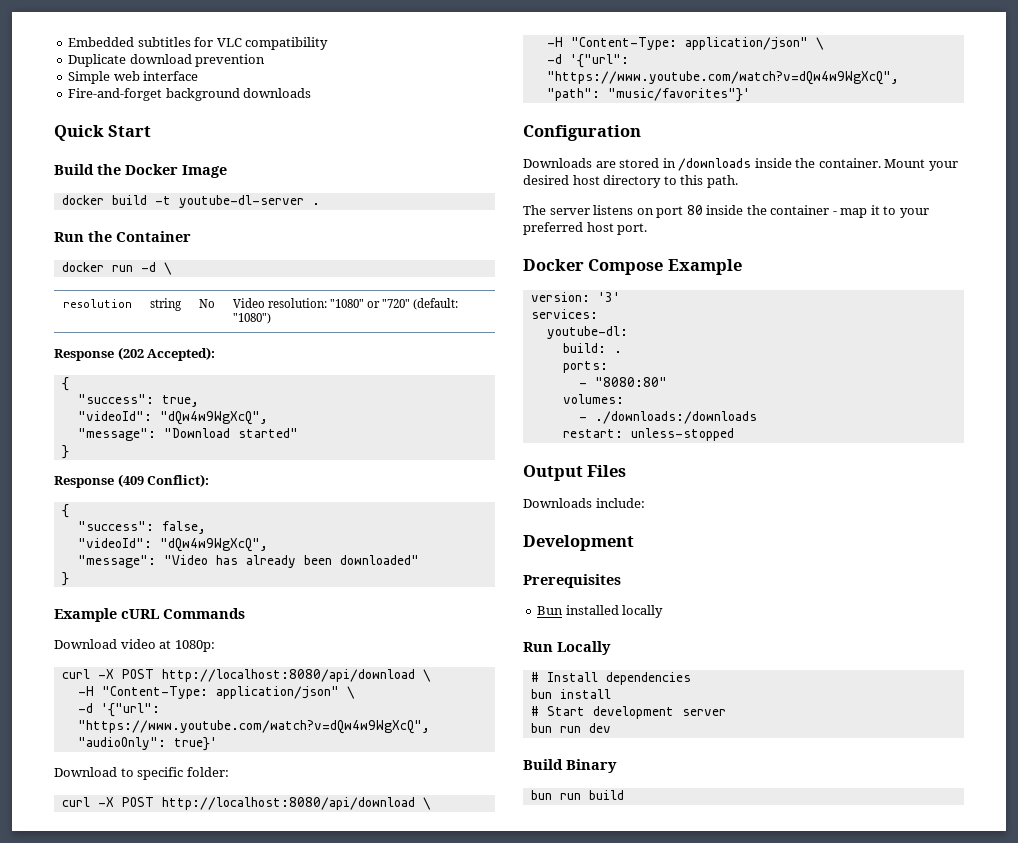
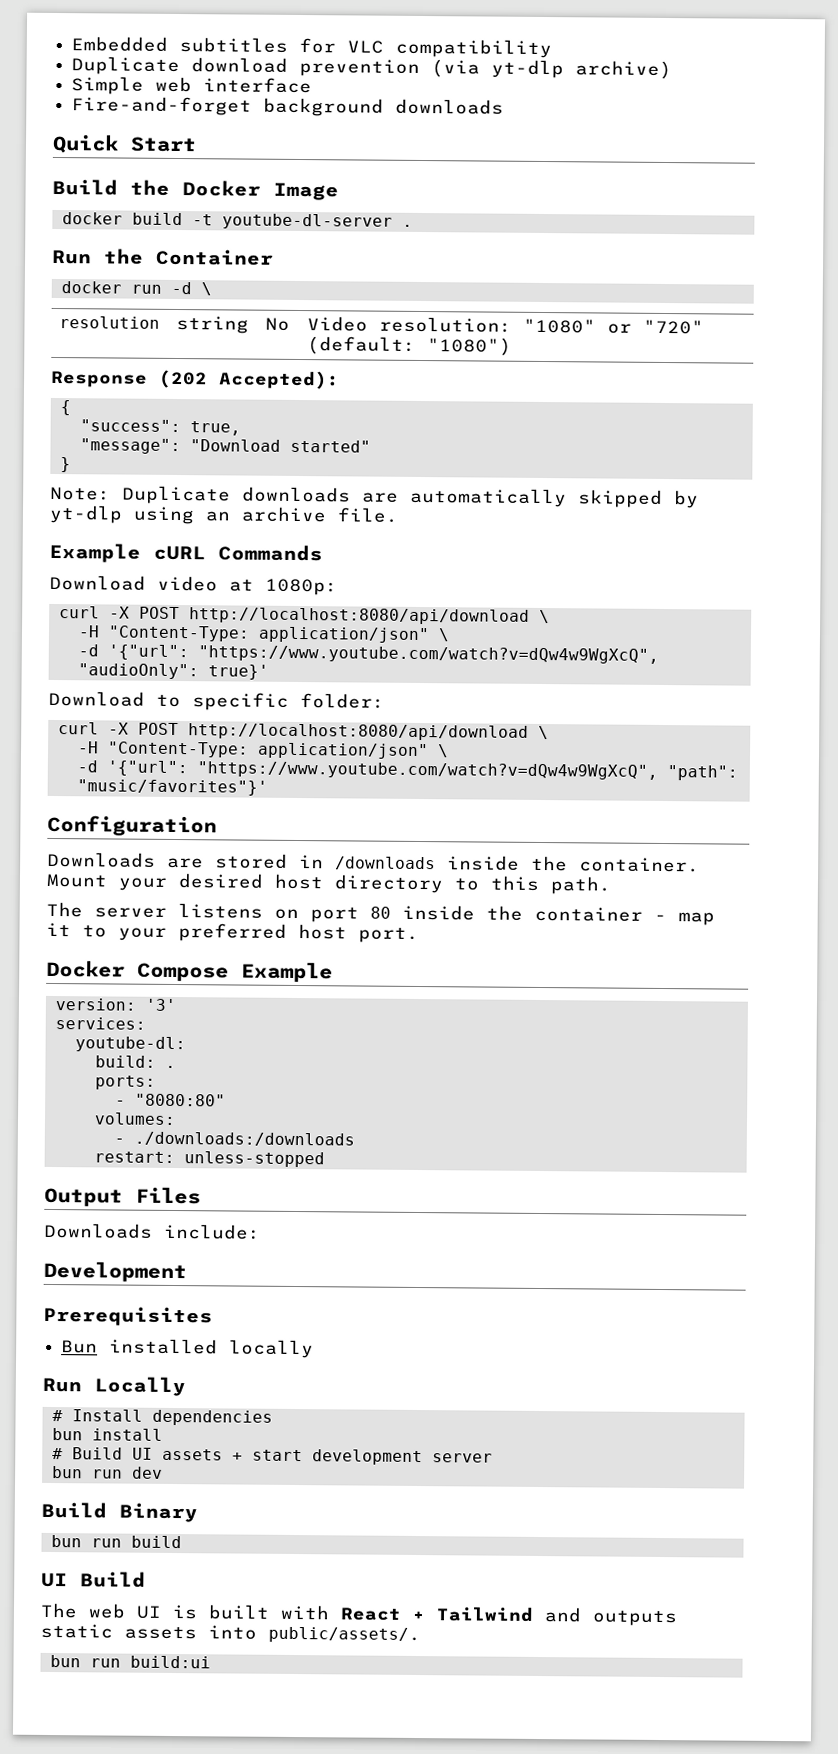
- Duplicate download prevention
+ Duplicate download prevention (via yt-dlp archive)
  "success": true,
- "videoId": "dQw4w9WgXcQ",
- Response (409 Conflict):
- {
- "success": false,
- "videoId": "dQw4w9WgXcQ",
- "message": "Video has already been downloaded"
- }
+ Note: Duplicate downloads are automatically skipped by yt-dlp using an archive file.
- # Start development server
+ # Build UI assets + start development server
+ UI Build
+ The web UI is built with React + Tailwind and outputs static assets into public/assets/.
+ bun run build:ui

